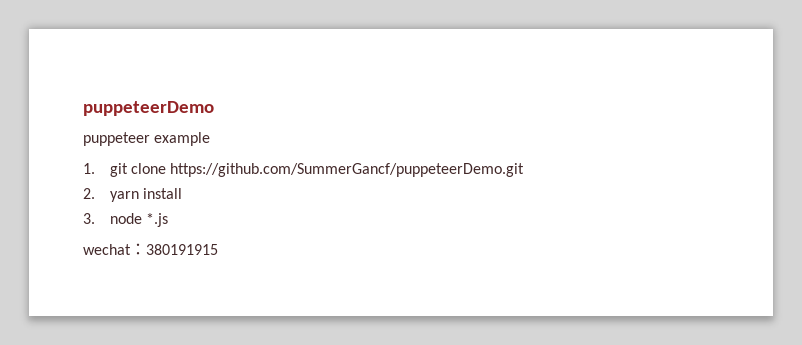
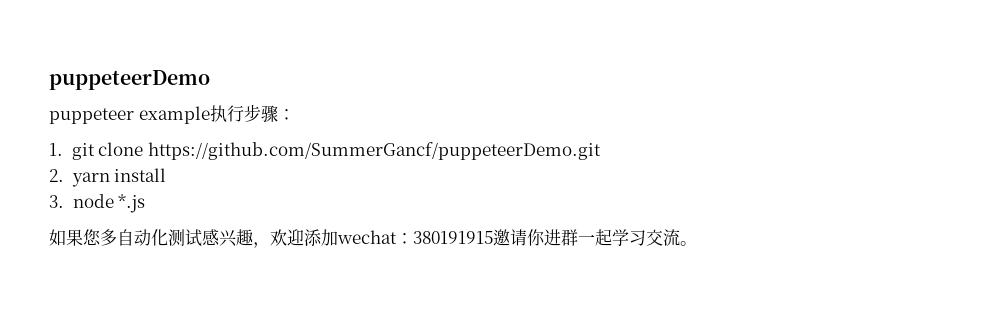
- puppeteer example
+ puppeteer example执行步骤：
- wechat：380191915
+ 如果您多自动化测试感兴趣，欢迎添加wechat：380191915邀请你进群一起学习交流。

